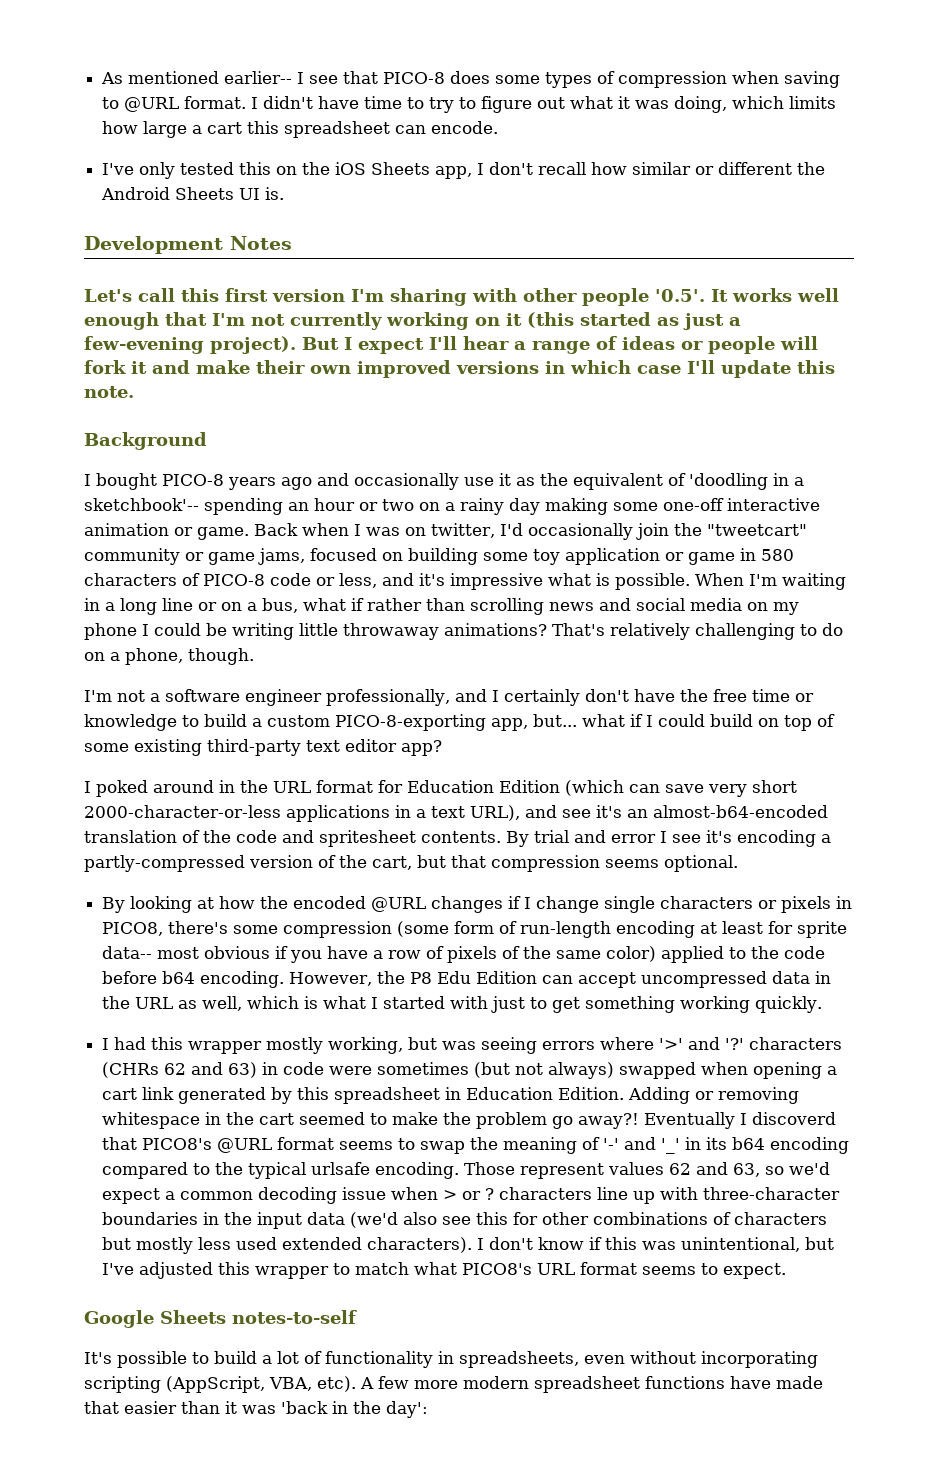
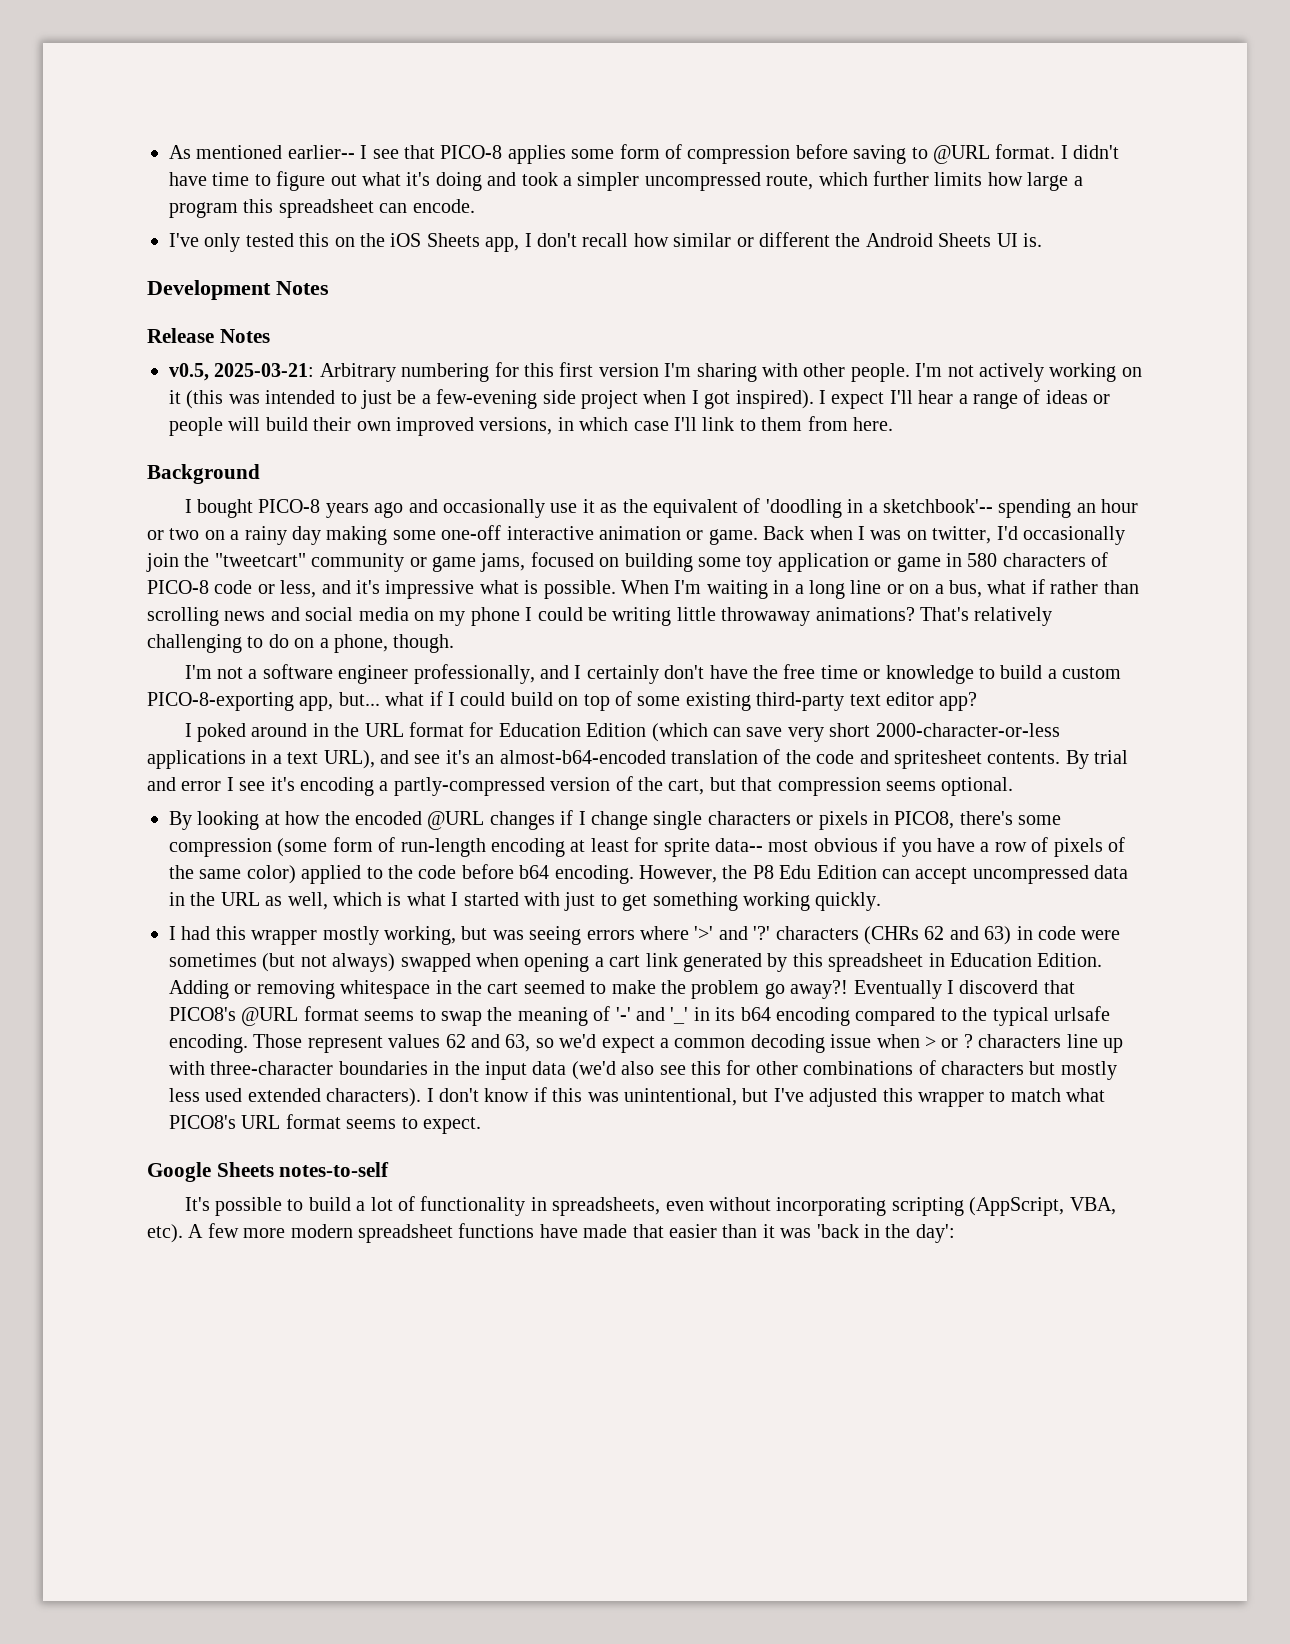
- As mentioned earlier-- I see that PICO-8 does some types of compression when saving to @URL format.
+ As mentioned earlier-- I see that PICO-8 applies some form of compression before saving to @URL format.
- I didn't have time to try to figure out what it was doing, which limits how large a cart this spreadsheet can encode.
+ I didn't have time to figure out what it's doing and took a simpler uncompressed route, which further limits how large a program this spreadsheet can encode.
- Let's call this first version I'm sharing with other people '0.5'. It works well enough that I'm not currently working on it (this started as just a few-evening project). But I expect I'll hear a range of ideas or people will fork it and make their own improved versions in which case I'll update this note.
+ Release Notes
+ v0.5, 2025-03-21: Arbitrary numbering for this first version I'm sharing with other people. I'm not actively working on it (this was intended to just be a few-evening side project when I got inspired). I expect I'll hear a range of ideas or people will build their own improved versions, in which case I'll link to them from here.

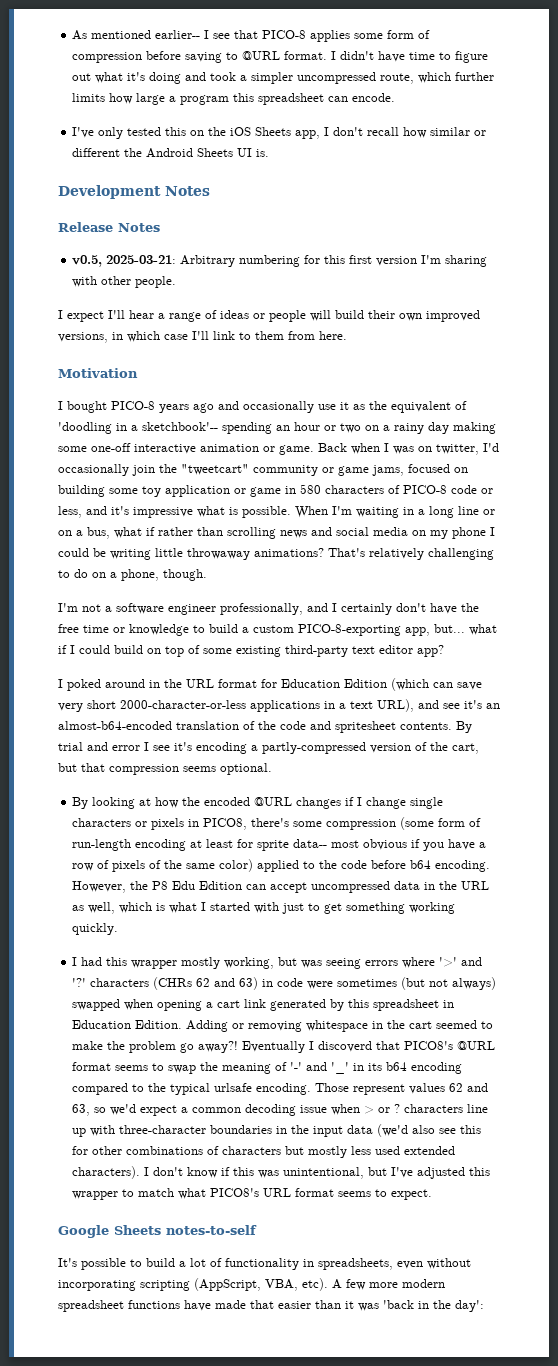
- v0.5, 2025-03-21: Arbitrary numbering for this first version I'm sharing with other people. I'm not actively working on it (this was intended to just be a few-evening side project when I got inspired). I expect I'll hear a range of ideas or people will build their own improved versions, in which case I'll link to them from here.
+ v0.5, 2025-03-21: Arbitrary numbering for this first version I'm sharing with other people.
+ I expect I'll hear a range of ideas or people will build their own improved versions, in which case I'll link to them from here.
- Background
+ Motivation

